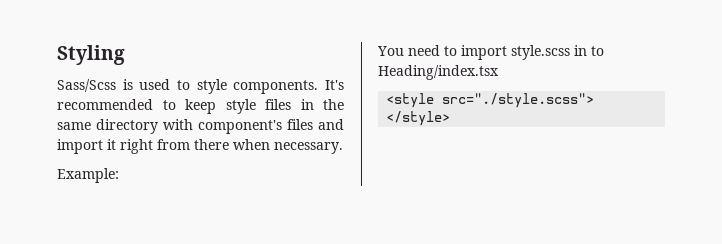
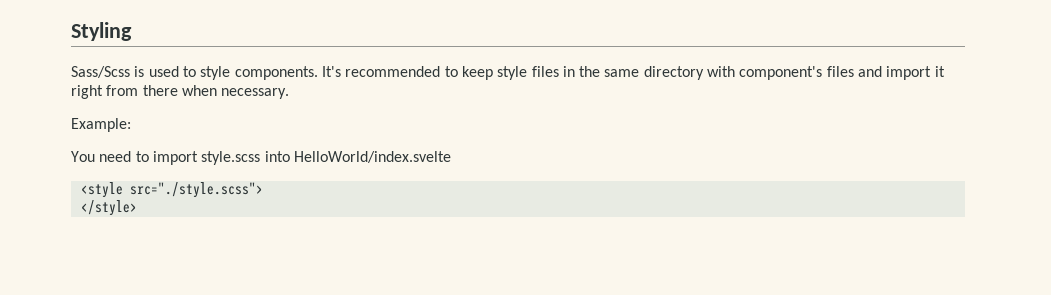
- You need to import style.scss in to Heading/index.tsx
+ You need to import style.scss into HelloWorld/index.svelte

